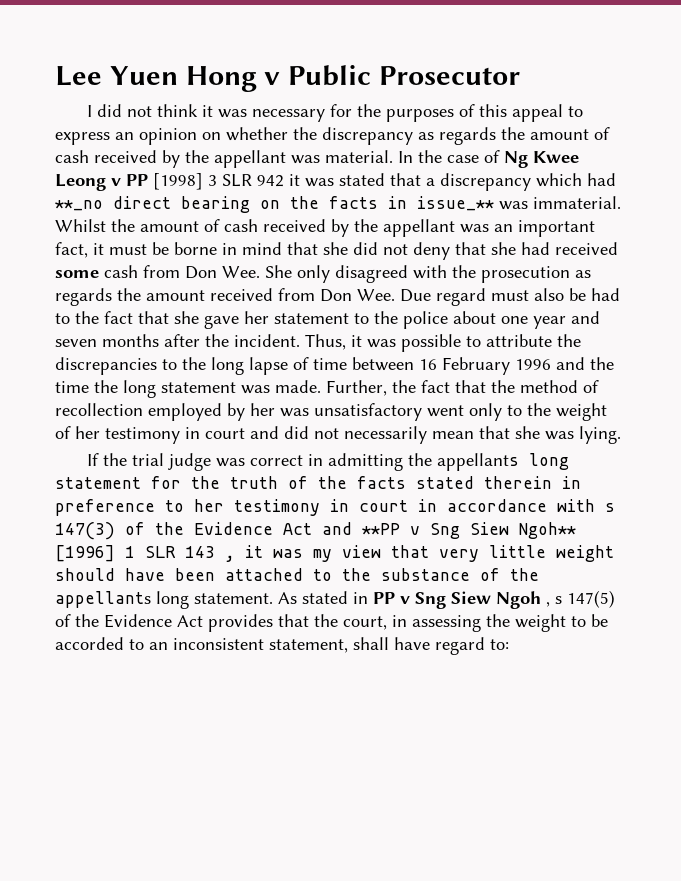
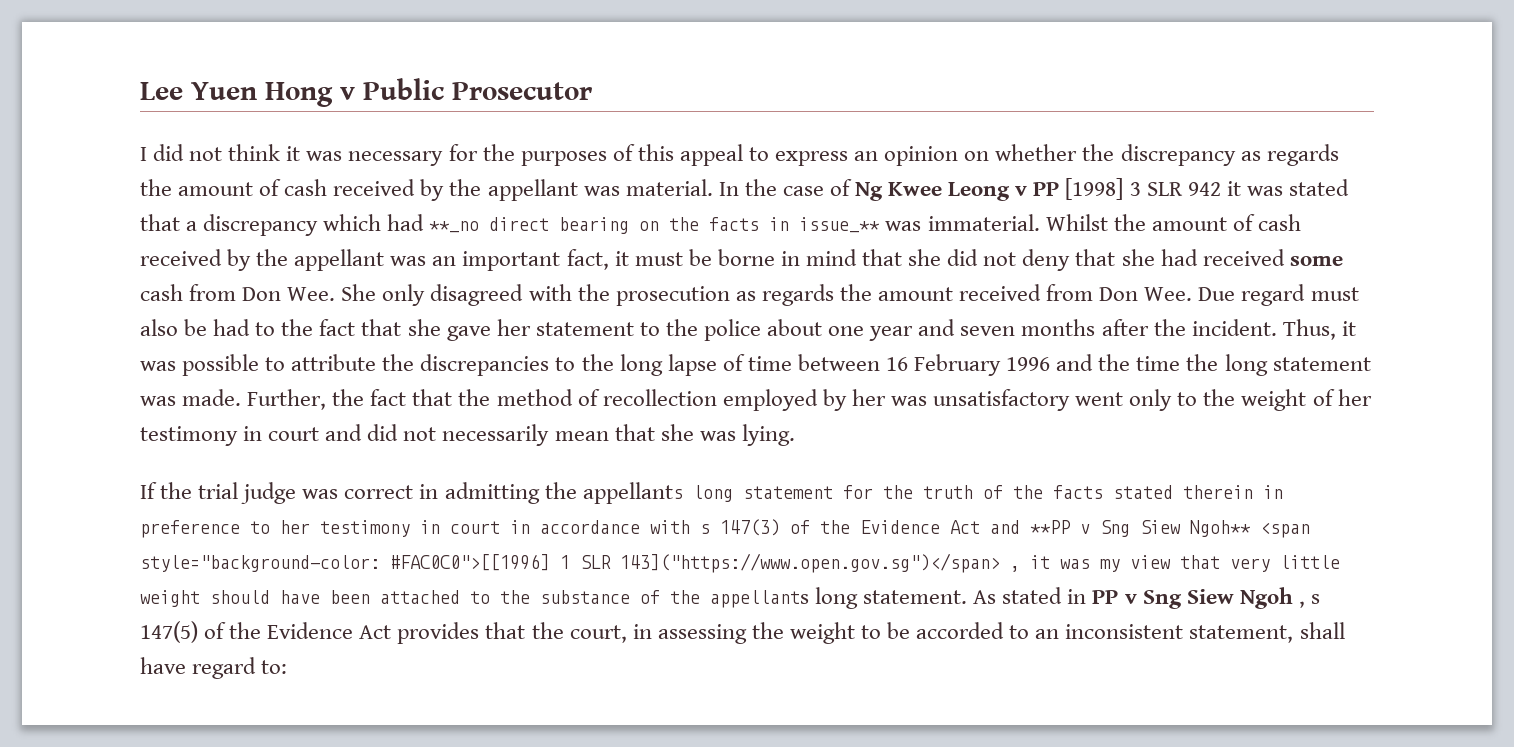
- If the trial judge was correct in admitting the appellants long statement for the truth of the facts stated therein in preference to her testimony in court in accordance with s 147(3) of the Evidence Act and **PP v Sng Siew Ngoh** [1996] 1 SLR 143 , it was my view that very little weight should have been attached to the substance of the appellants long statement.
+ If the trial judge was correct in admitting the appellants long statement for the truth of the facts stated therein in preference to her testimony in court in accordance with s 147(3) of the Evidence Act and **PP v Sng Siew Ngoh** <span style="background-color: #FAC0C0">[[1996] 1 SLR 143]("https://www.open.gov.sg")</span> , it was my view that very little weight should have been attached to the substance of the appellants long statement.

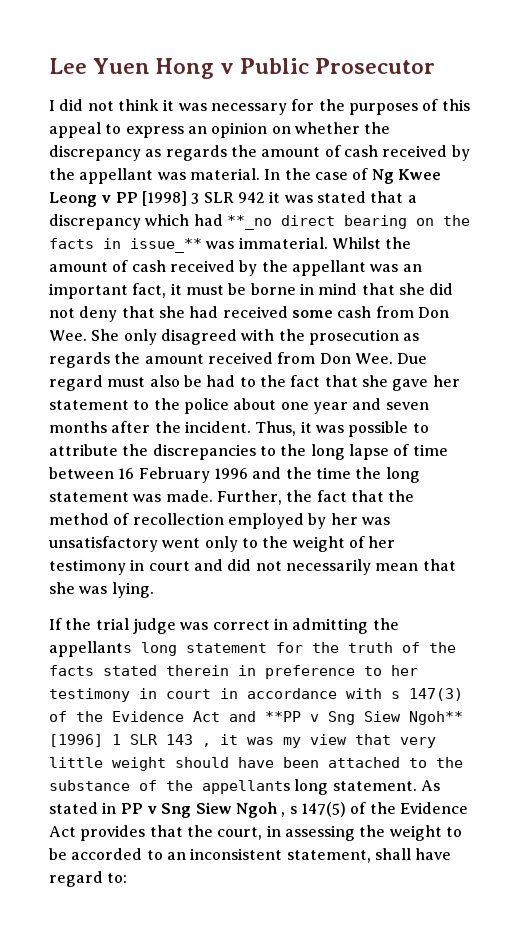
- If the trial judge was correct in admitting the appellants long statement for the truth of the facts stated therein in preference to her testimony in court in accordance with s 147(3) of the Evidence Act and **PP v Sng Siew Ngoh** <span style="background-color: #FAC0C0">[[1996] 1 SLR 143]("https://www.open.gov.sg")</span> , it was my view that very little weight should have been attached to the substance of the appellants long statement.
+ If the trial judge was correct in admitting the appellants long statement for the truth of the facts stated therein in preference to her testimony in court in accordance with s 147(3) of the Evidence Act and **PP v Sng Siew Ngoh** [1996] 1 SLR 143 , it was my view that very little weight should have been attached to the substance of the appellants long statement.

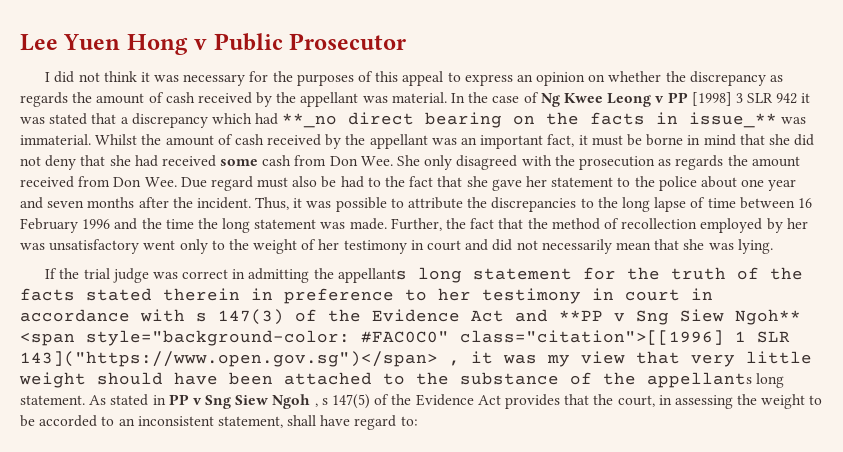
- If the trial judge was correct in admitting the appellants long statement for the truth of the facts stated therein in preference to her testimony in court in accordance with s 147(3) of the Evidence Act and **PP v Sng Siew Ngoh** [1996] 1 SLR 143 , it was my view that very little weight should have been attached to the substance of the appellants long statement.
+ If the trial judge was correct in admitting the appellants long statement for the truth of the facts stated therein in preference to her testimony in court in accordance with s 147(3) of the Evidence Act and **PP v Sng Siew Ngoh** <span style="background-color: #FAC0C0" class="citation">[[1996] 1 SLR 143]("https://www.open.gov.sg")</span> , it was my view that very little weight should have been attached to the substance of the appellants long statement.

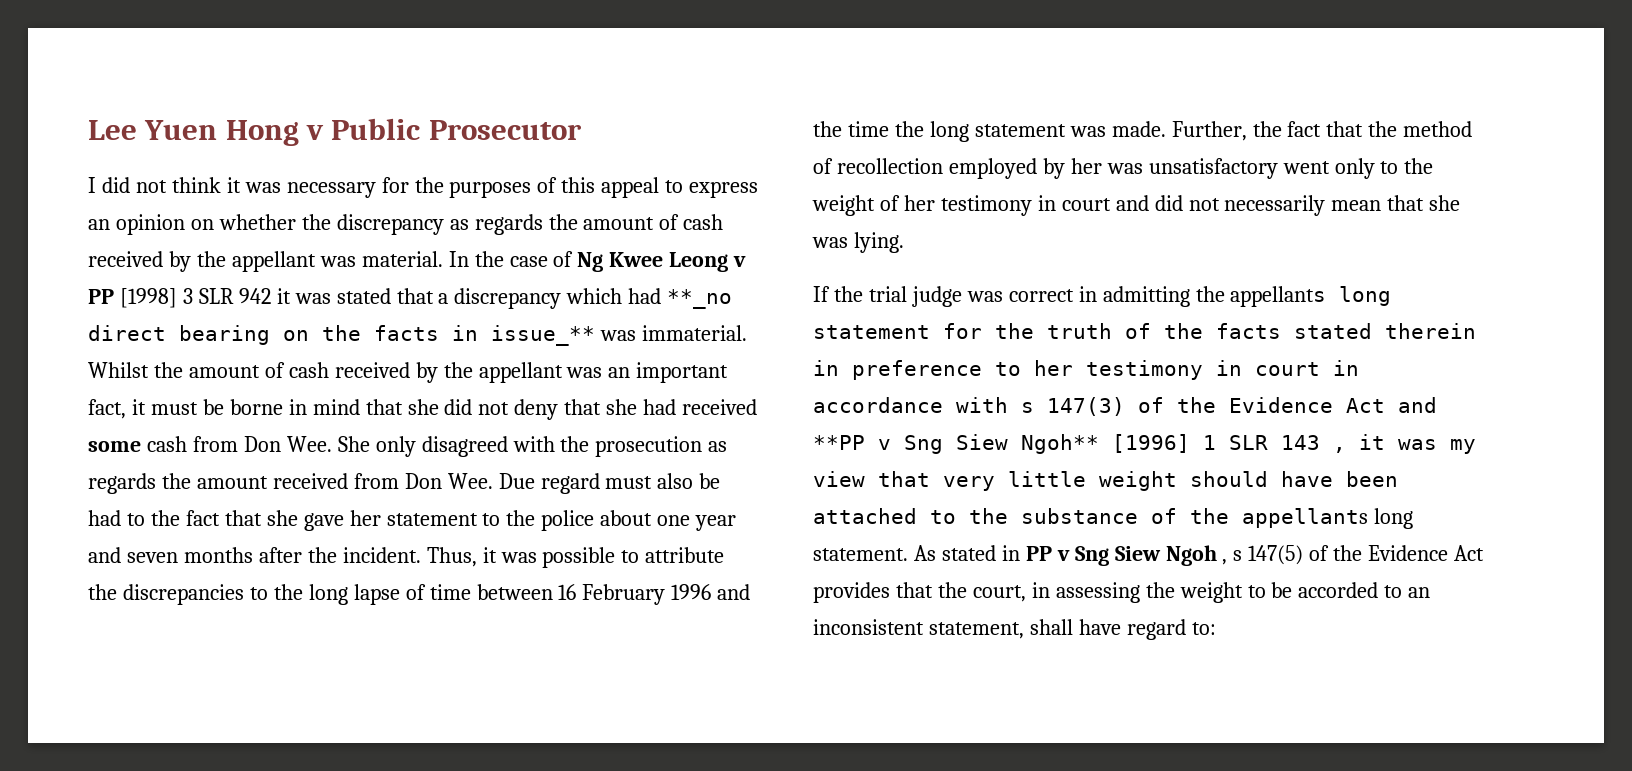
- If the trial judge was correct in admitting the appellants long statement for the truth of the facts stated therein in preference to her testimony in court in accordance with s 147(3) of the Evidence Act and **PP v Sng Siew Ngoh** <span style="background-color: #FAC0C0" class="citation">[[1996] 1 SLR 143]("https://www.open.gov.sg")</span> , it was my view that very little weight should have been attached to the substance of the appellants long statement.
+ If the trial judge was correct in admitting the appellants long statement for the truth of the facts stated therein in preference to her testimony in court in accordance with s 147(3) of the Evidence Act and **PP v Sng Siew Ngoh** [1996] 1 SLR 143 , it was my view that very little weight should have been attached to the substance of the appellants long statement.

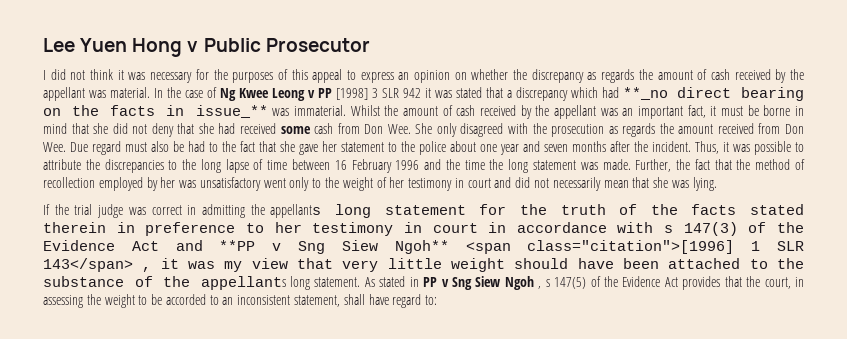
- If the trial judge was correct in admitting the appellants long statement for the truth of the facts stated therein in preference to her testimony in court in accordance with s 147(3) of the Evidence Act and **PP v Sng Siew Ngoh** [1996] 1 SLR 143 , it was my view that very little weight should have been attached to the substance of the appellants long statement.
+ If the trial judge was correct in admitting the appellants long statement for the truth of the facts stated therein in preference to her testimony in court in accordance with s 147(3) of the Evidence Act and **PP v Sng Siew Ngoh** <span class="citation">[1996] 1 SLR 143</span> , it was my view that very little weight should have been attached to the substance of the appellants long statement.

